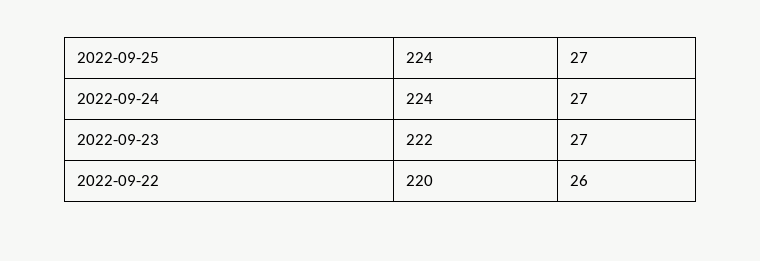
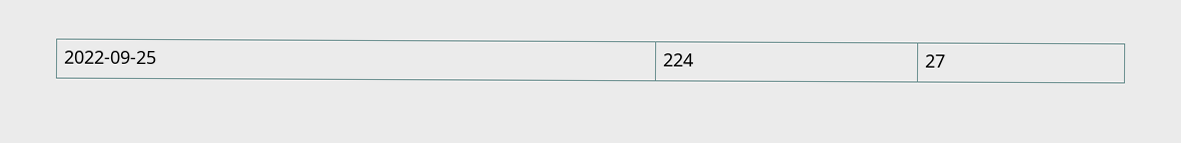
- 2022-09-24 | 224 | 27
- 2022-09-23 | 222 | 27
- 2022-09-22 | 220 | 26

